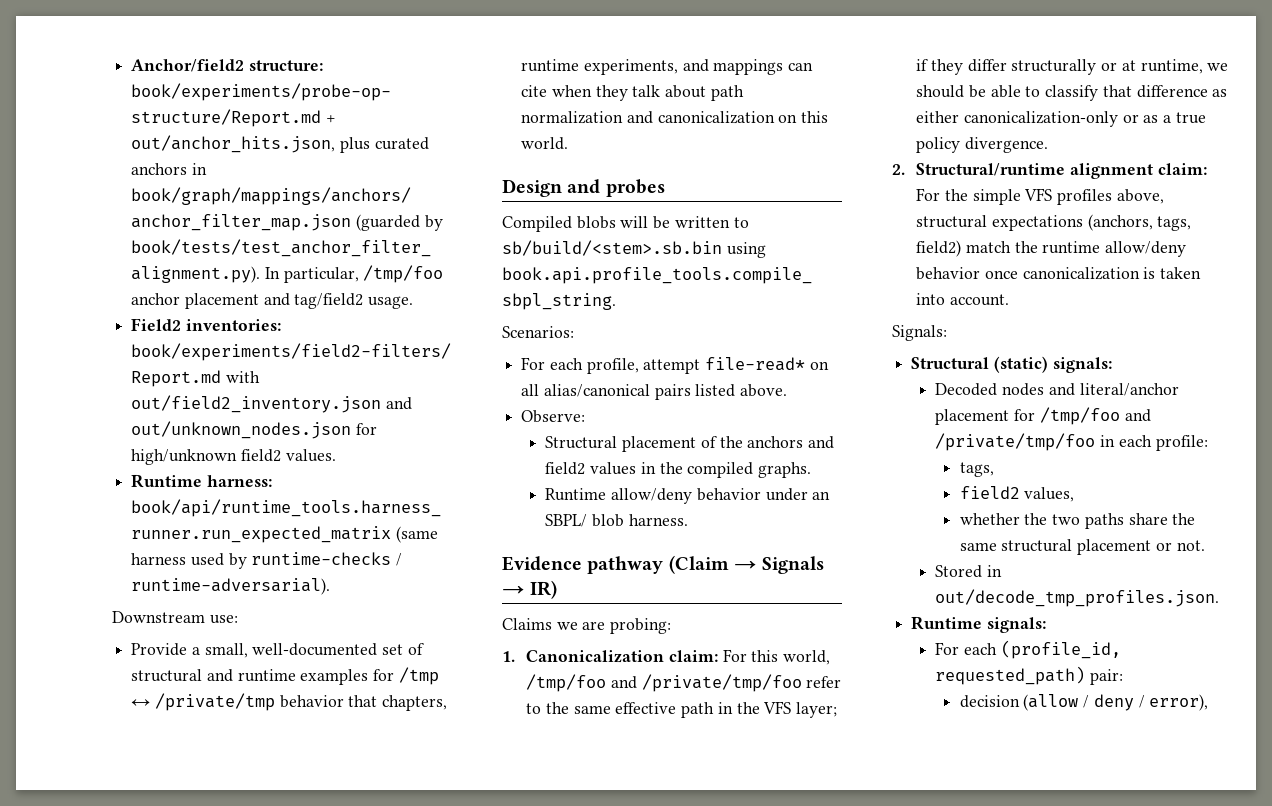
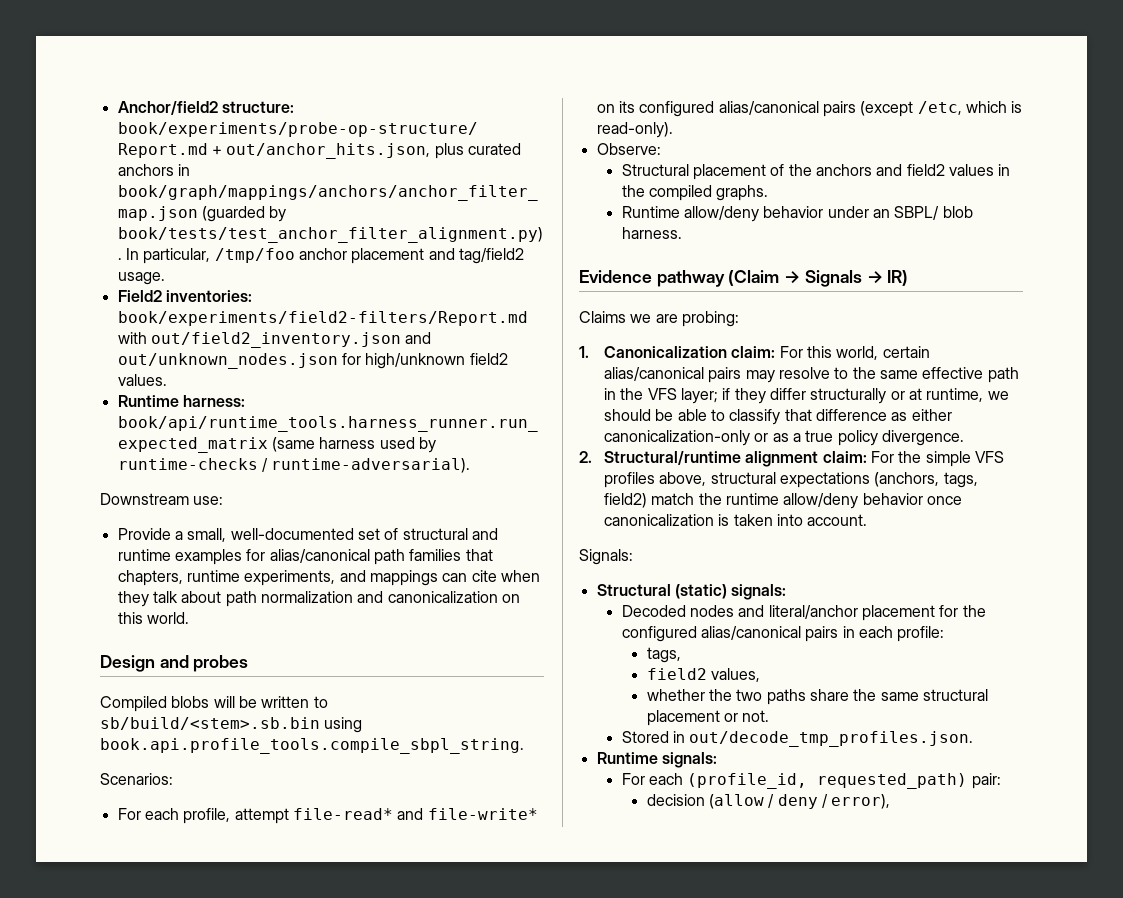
- Provide a small, well-documented set of structural and runtime examples for /tmp ↔ /private/tmp behavior that chapters, runtime experiments, and mappings can cite when they talk about path normalization and canonicalization on this world.
+ Provide a small, well-documented set of structural and runtime examples for alias/canonical path families that chapters, runtime experiments, and mappings can cite when they talk about path normalization and canonicalization on this world.
- For each profile, attempt file-read* on all alias/canonical pairs listed above.
+ For each profile, attempt file-read* and file-write* on its configured alias/canonical pairs (except /etc, which is read-only).
- 1. Canonicalization claim: For this world, /tmp/foo and /private/tmp/foo refer to the same effective path in the VFS layer; if they differ structurally or at runtime, we should be able to classify that difference as either canonicalization-only or as a true policy divergence.
+ 1. Canonicalization claim: For this world, certain alias/canonical pairs may resolve to the same effective path in the VFS layer; if they differ structurally or at runtime, we should be able to classify that difference as either canonicalization-only or as a true policy divergence.
- Decoded nodes and literal/anchor placement for /tmp/foo and /private/tmp/foo in each profile:
+ Decoded nodes and literal/anchor placement for the configured alias/canonical pairs in each profile:

